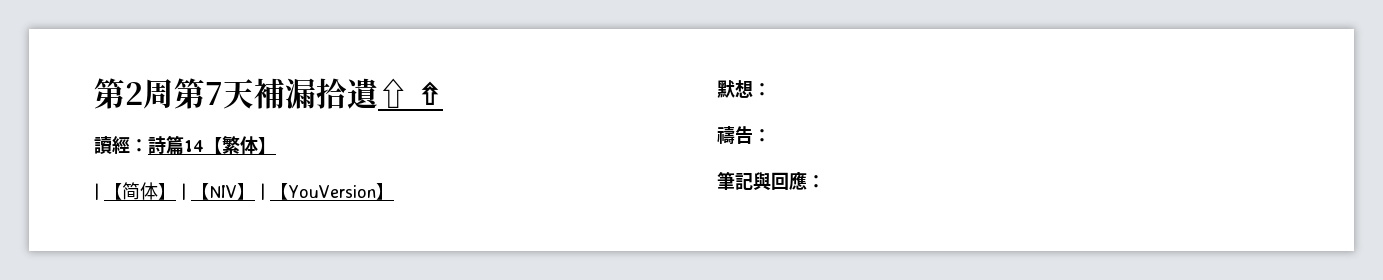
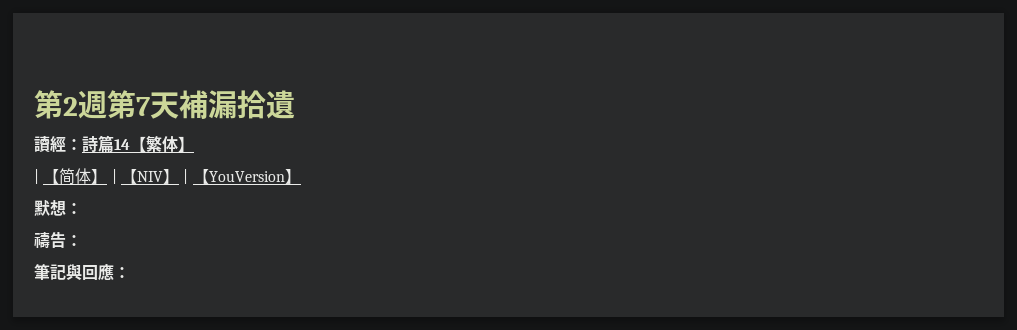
- 第2周第7天補漏拾遺⇧ ⇮
+ 第2週第7天補漏拾遺

